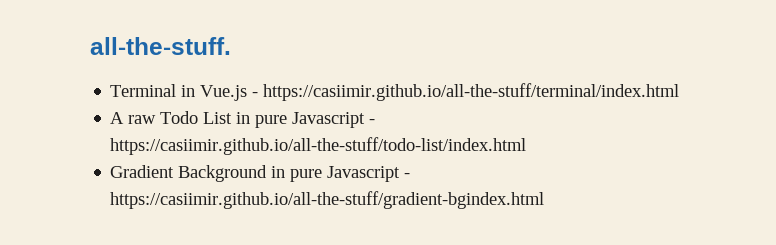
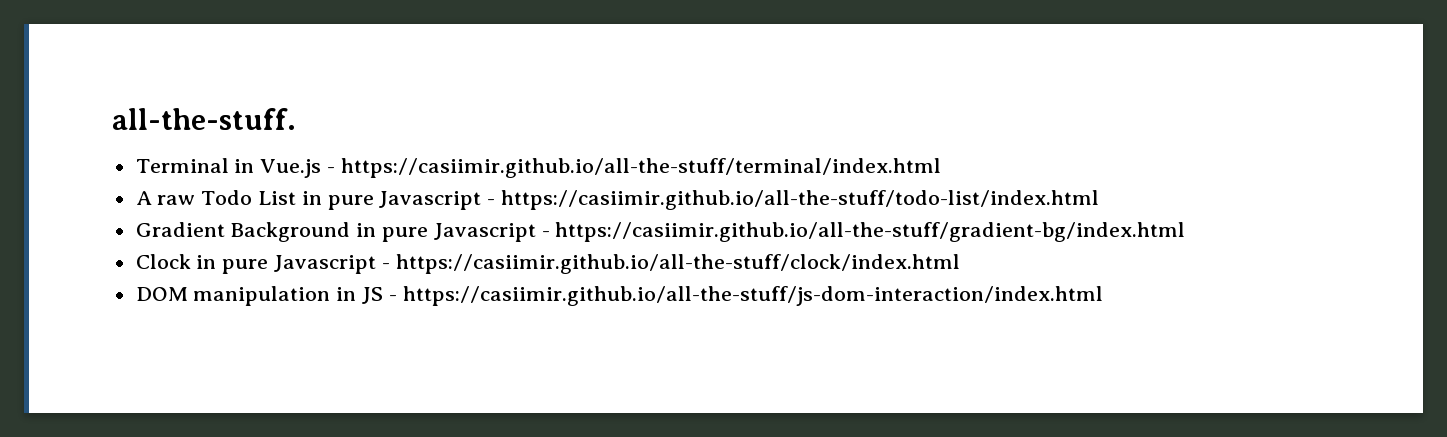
- Gradient Background in pure Javascript - https://casiimir.github.io/all-the-stuff/gradient-bgindex.html
+ Gradient Background in pure Javascript - https://casiimir.github.io/all-the-stuff/gradient-bg/index.html
+ Clock in pure Javascript - https://casiimir.github.io/all-the-stuff/clock/index.html
+ DOM manipulation in JS - https://casiimir.github.io/all-the-stuff/js-dom-interaction/index.html

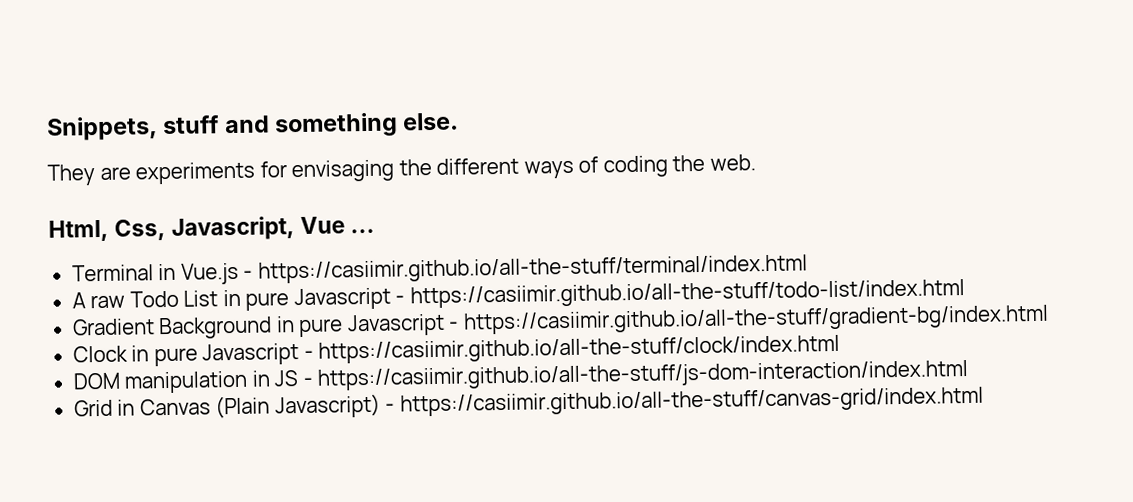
- all-the-stuff.
+ Snippets, stuff and something else.
+ They are experiments for envisaging the different ways of coding the web.
+ Html, Css, Javascript, Vue ...
+ Grid in Canvas (Plain Javascript) - https://casiimir.github.io/all-the-stuff/canvas-grid/index.html

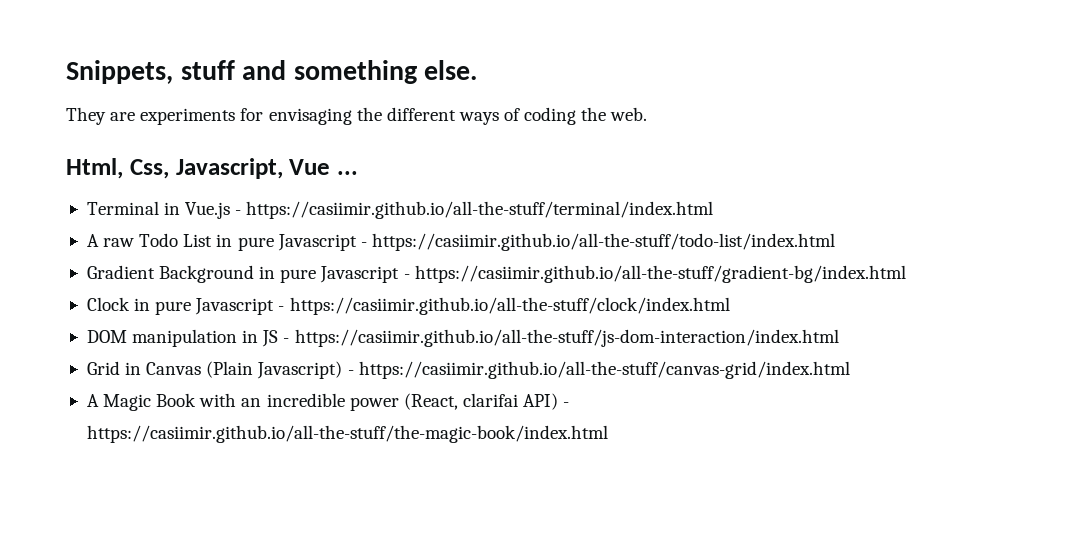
+ A Magic Book with an incredible power (React, clarifai API) - https://casiimir.github.io/all-the-stuff/the-magic-book/index.html

